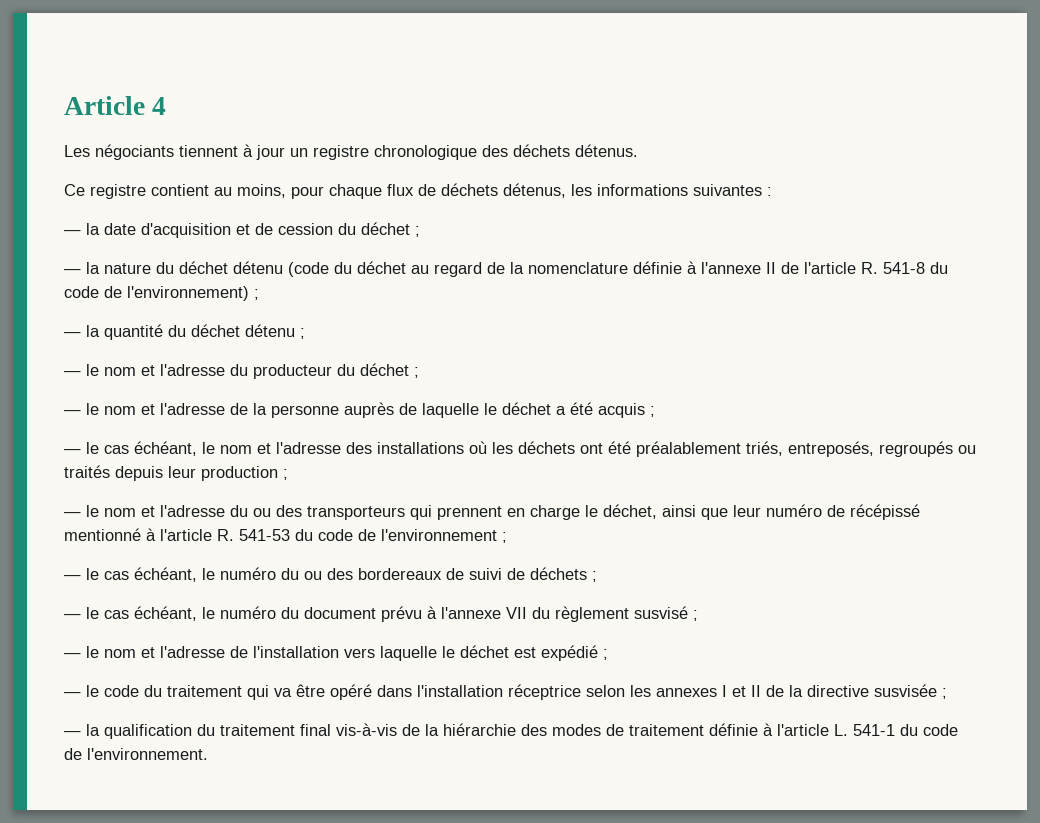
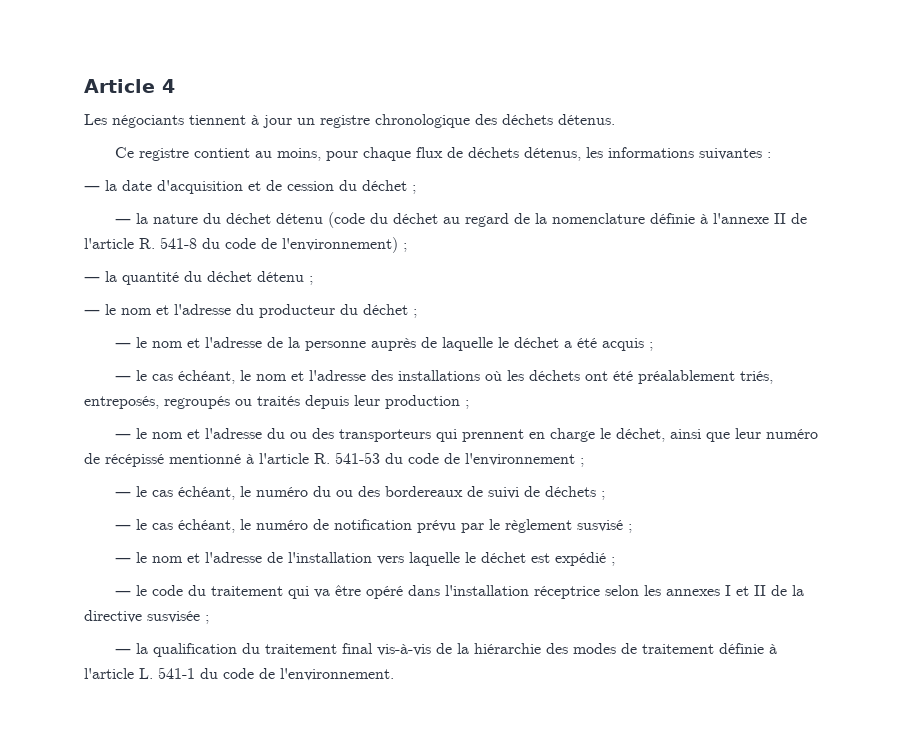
- ― le cas échéant, le numéro du document prévu à l'annexe VII du règlement susvisé ;
+ ― le cas échéant, le numéro de notification prévu par le règlement susvisé ;

